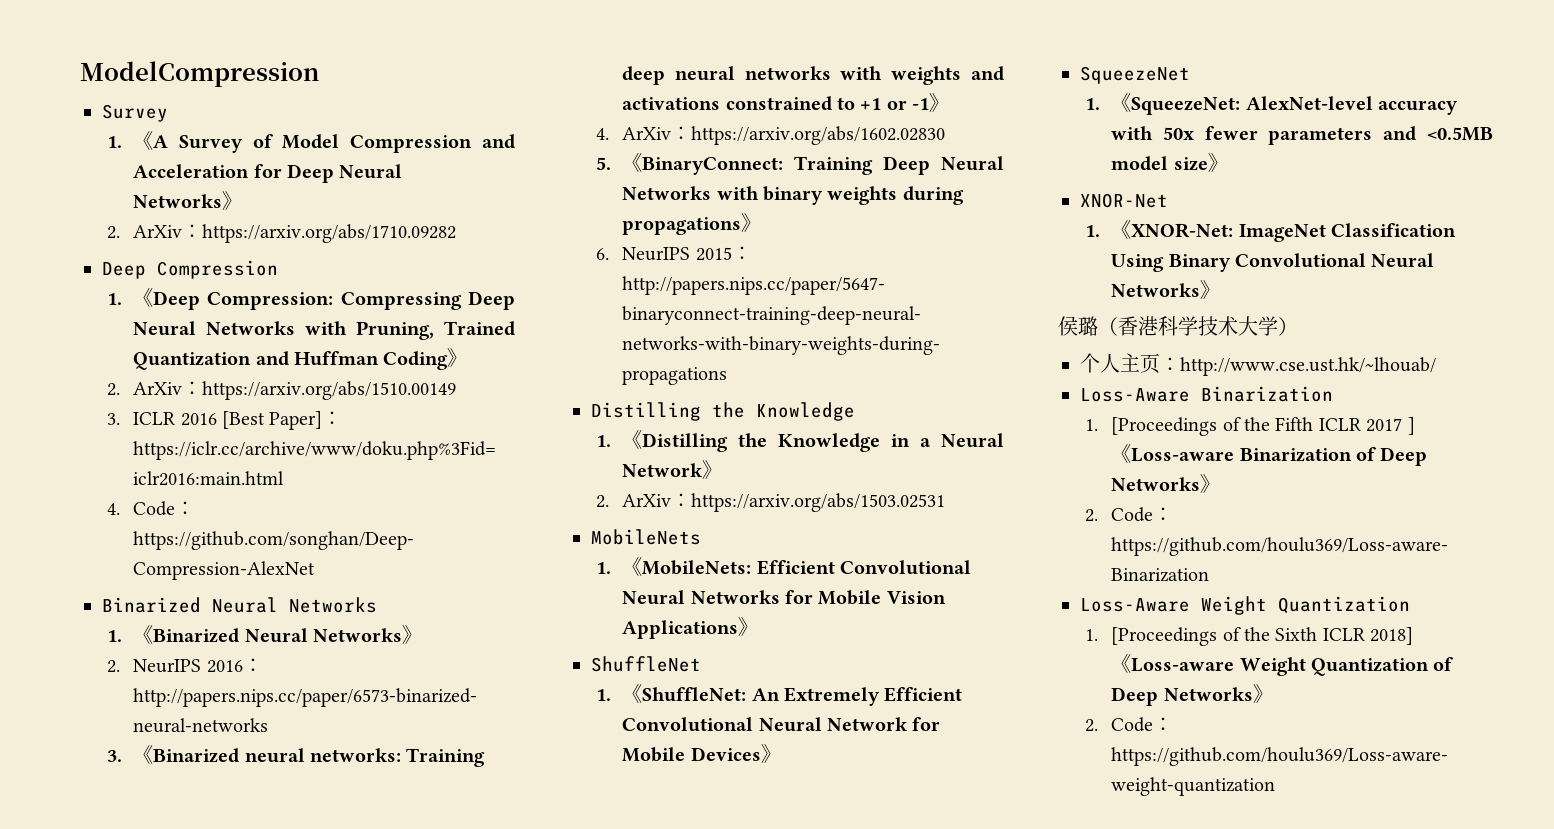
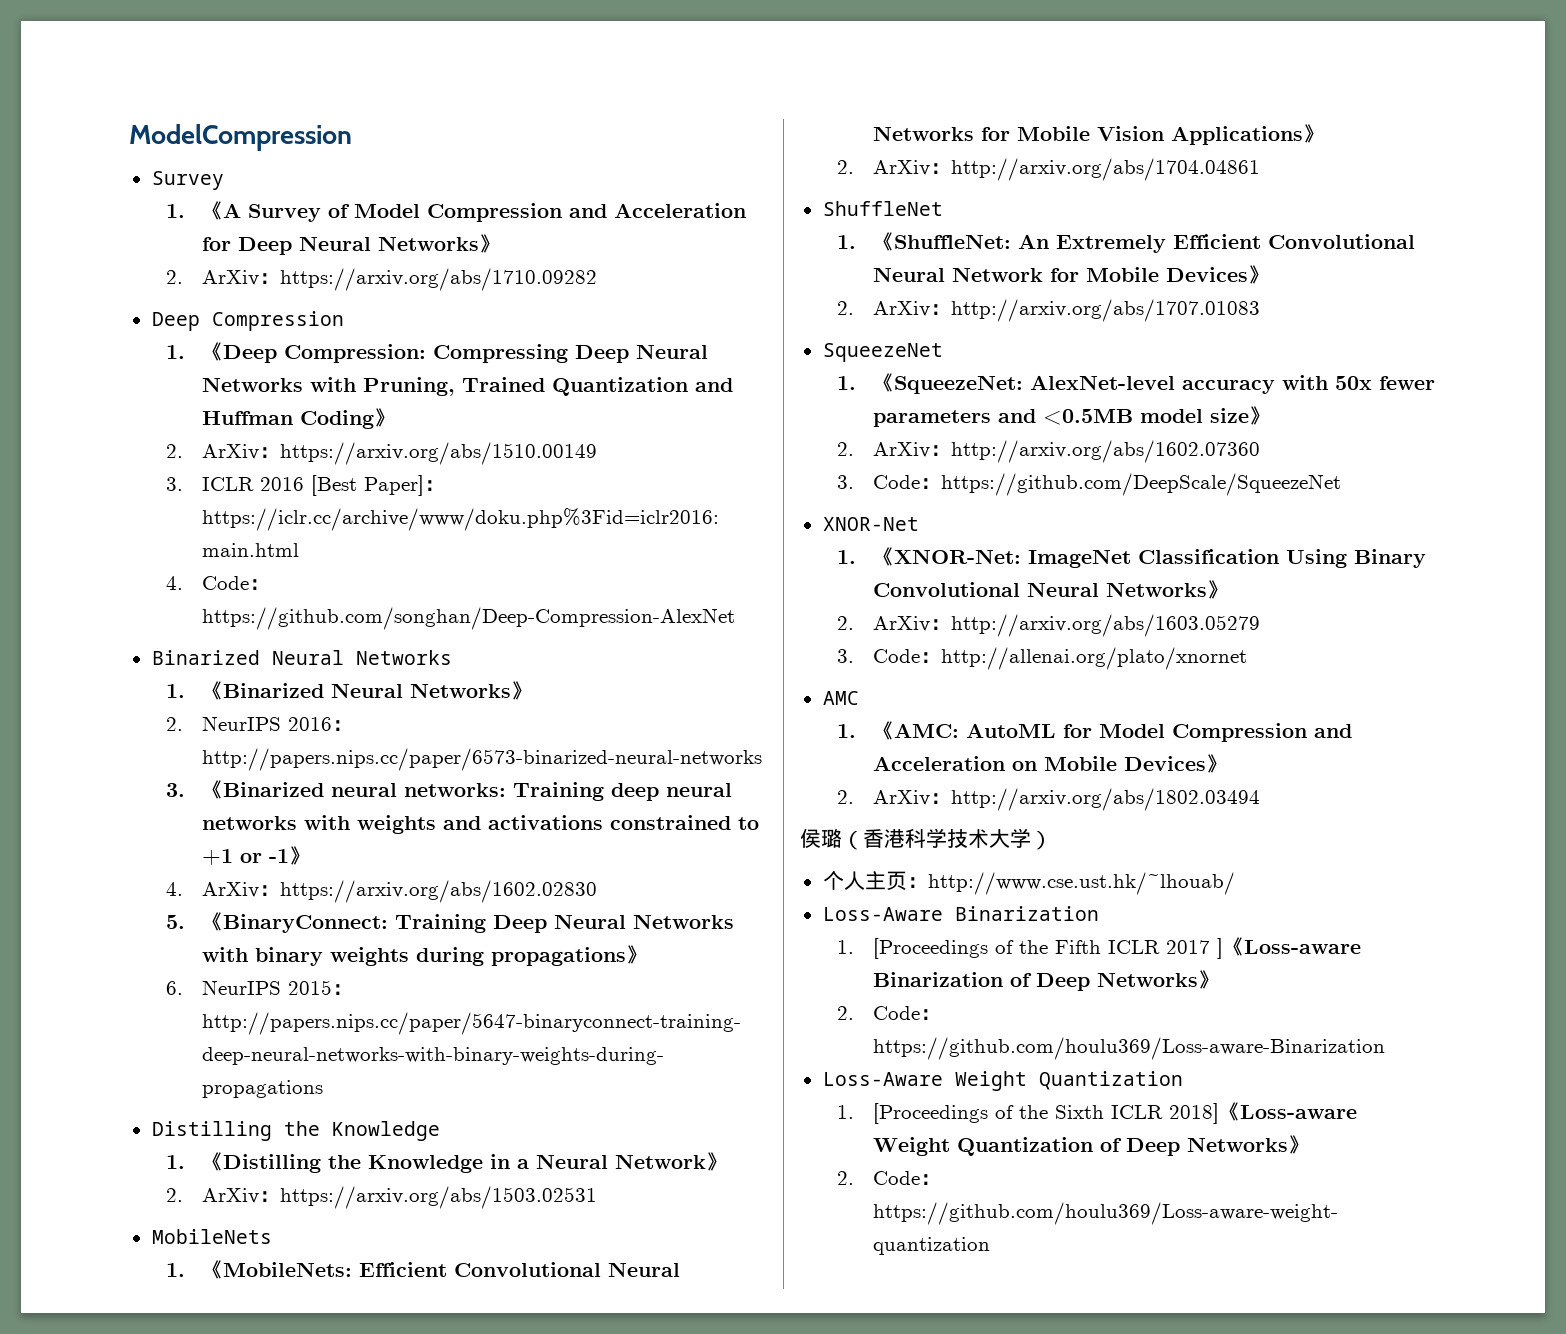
+ 2. ArXiv：http://arxiv.org/abs/1704.04861
+ 2. ArXiv：http://arxiv.org/abs/1707.01083
+ 2. ArXiv：http://arxiv.org/abs/1602.07360
+ 3. Code：https://github.com/DeepScale/SqueezeNet
+ 2. ArXiv：http://arxiv.org/abs/1603.05279
+ 3. Code：http://allenai.org/plato/xnornet
+ AMC
+ 1.《AMC: AutoML for Model Compression and Acceleration on Mobile Devices》
+ 2. ArXiv：http://arxiv.org/abs/1802.03494

